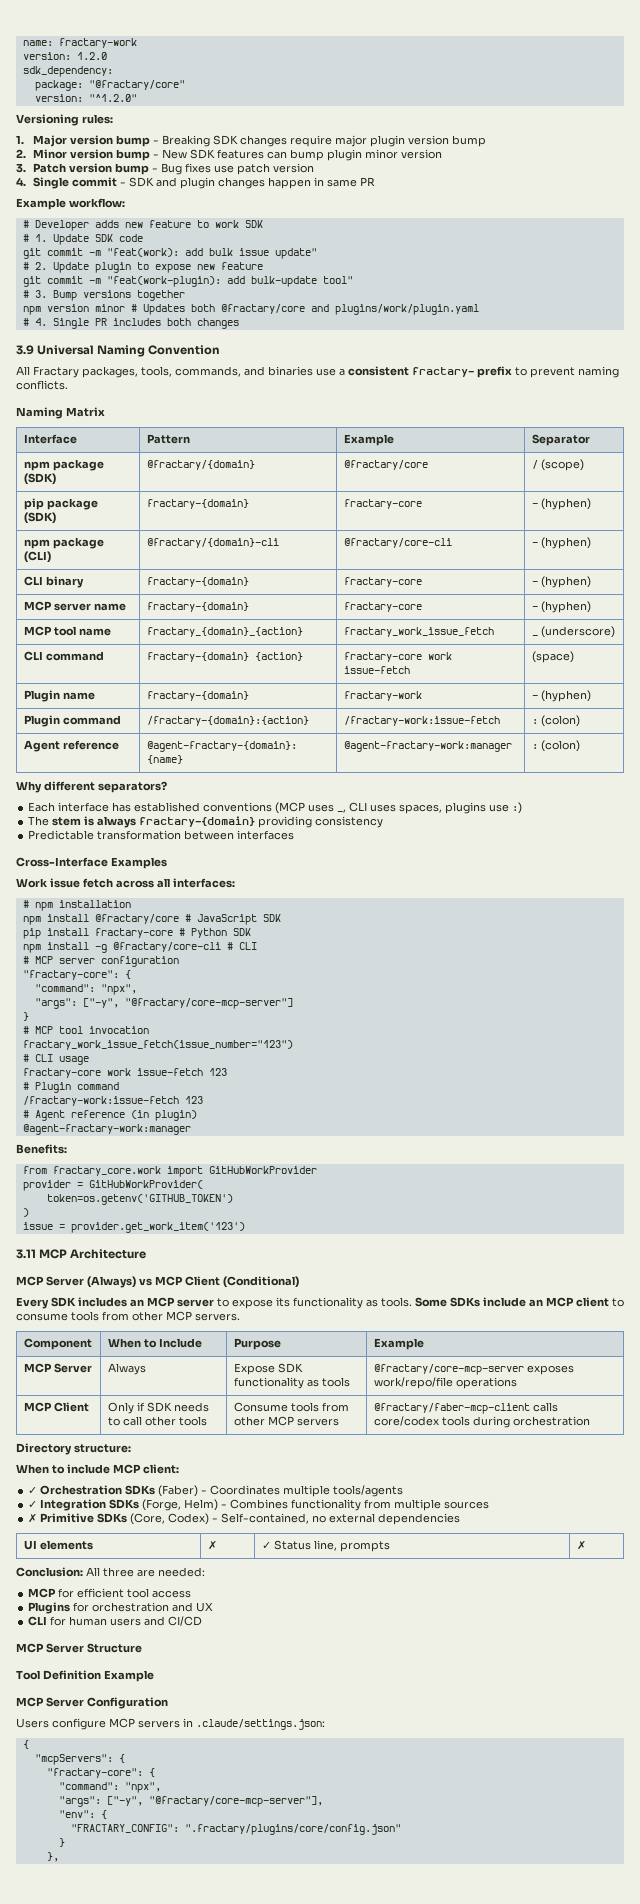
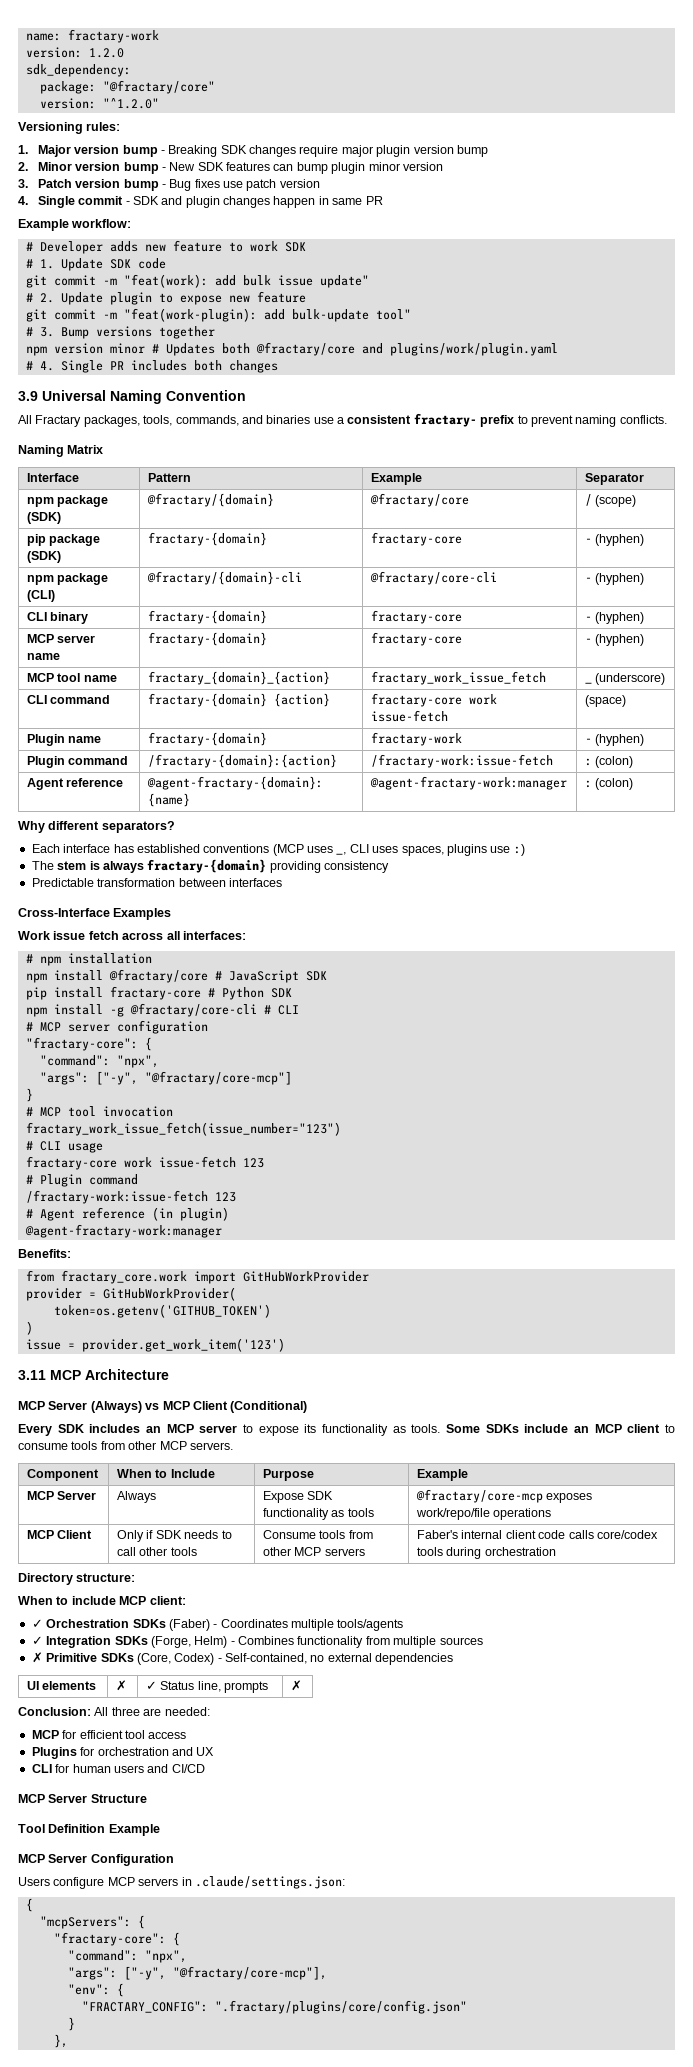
- "args": ["-y", "@fractary/core-mcp-server"]
+ "args": ["-y", "@fractary/core-mcp"]
- MCP Server | Always | Expose SDK functionality as tools | @fractary/core-mcp-server exposes work/repo/file operations
+ MCP Server | Always | Expose SDK functionality as tools | @fractary/core-mcp exposes work/repo/file operations
- MCP Client | Only if SDK needs to call other tools | Consume tools from other MCP servers | @fractary/faber-mcp-client calls core/codex tools during orchestration
+ MCP Client | Only if SDK needs to call other tools | Consume tools from other MCP servers | Faber's internal client code calls core/codex tools during orchestration
- "args": ["-y", "@fractary/core-mcp-server"],
+ "args": ["-y", "@fractary/core-mcp"],

